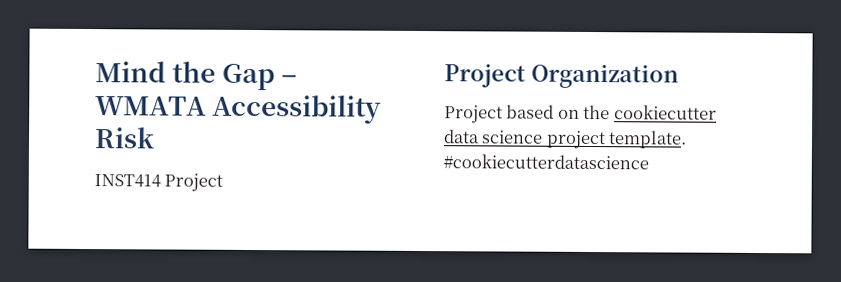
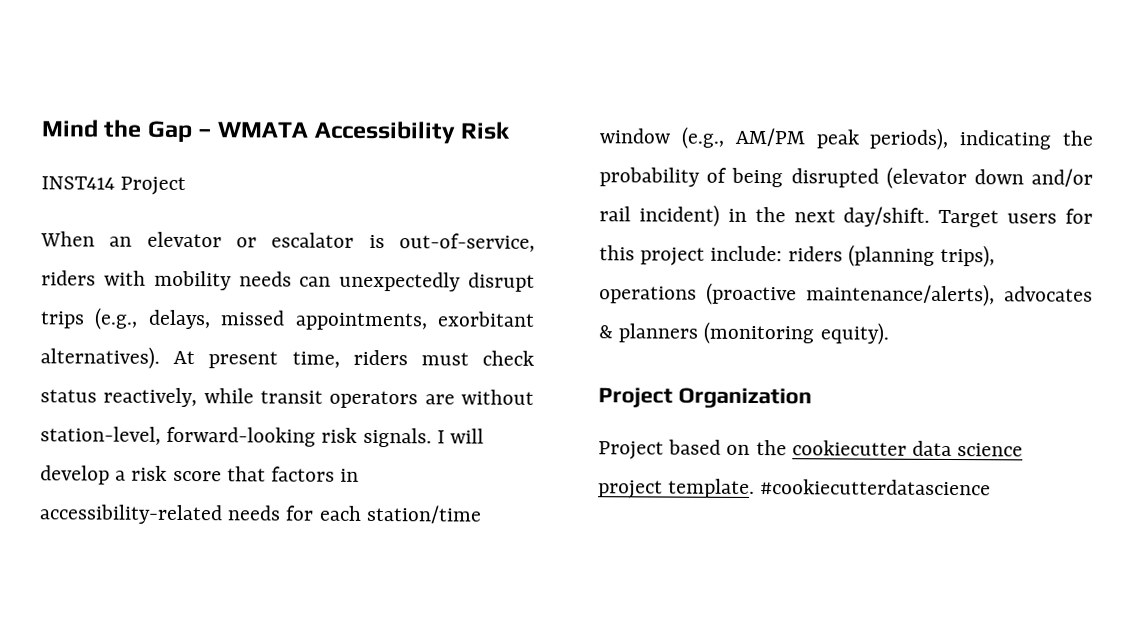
+ When an elevator or escalator is out-of-service, riders with mobility needs can unexpectedly disrupt trips (e.g., delays, missed appointments, exorbitant alternatives). At present time, riders must check status reactively, while transit operators are without station-level, forward-looking risk signals. I will develop a risk score that factors in accessibility-related needs for each station/time window (e.g., AM/PM peak periods), indicating the probability of being disrupted (elevator down and/or rail incident) in the next day/shift. Target users for this project include: riders (planning trips), operations (proactive maintenance/alerts), advocates & planners (monitoring equity).

